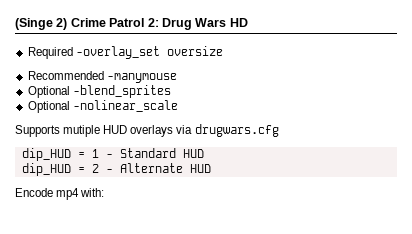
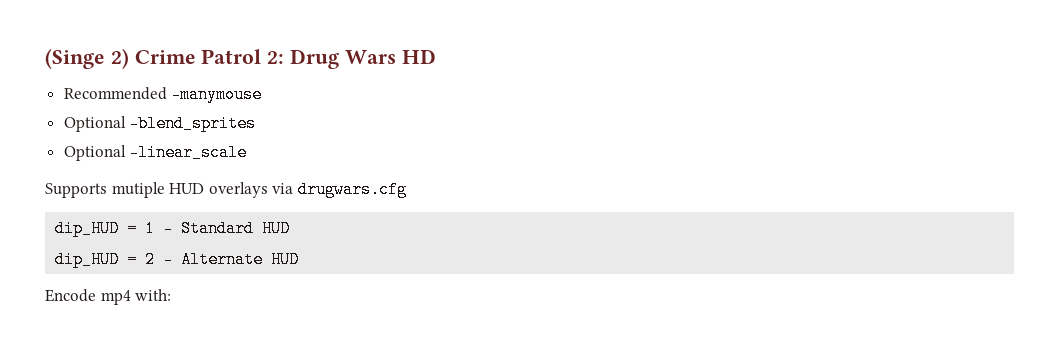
- Required -overlay_set oversize
- Optional -nolinear_scale
+ Optional -linear_scale

